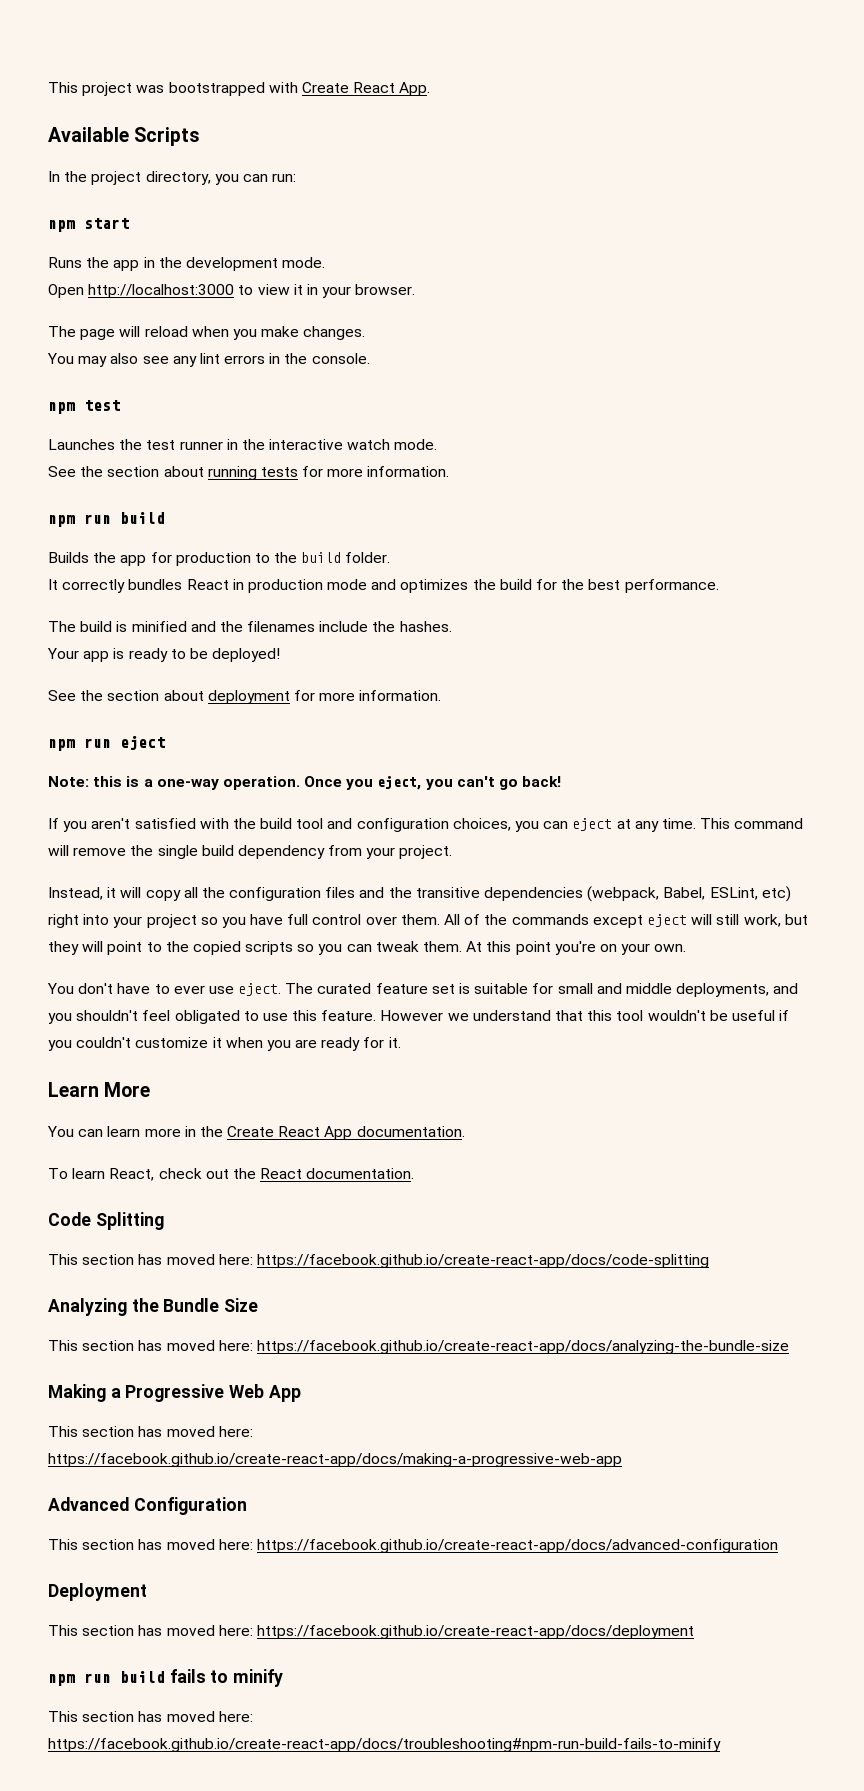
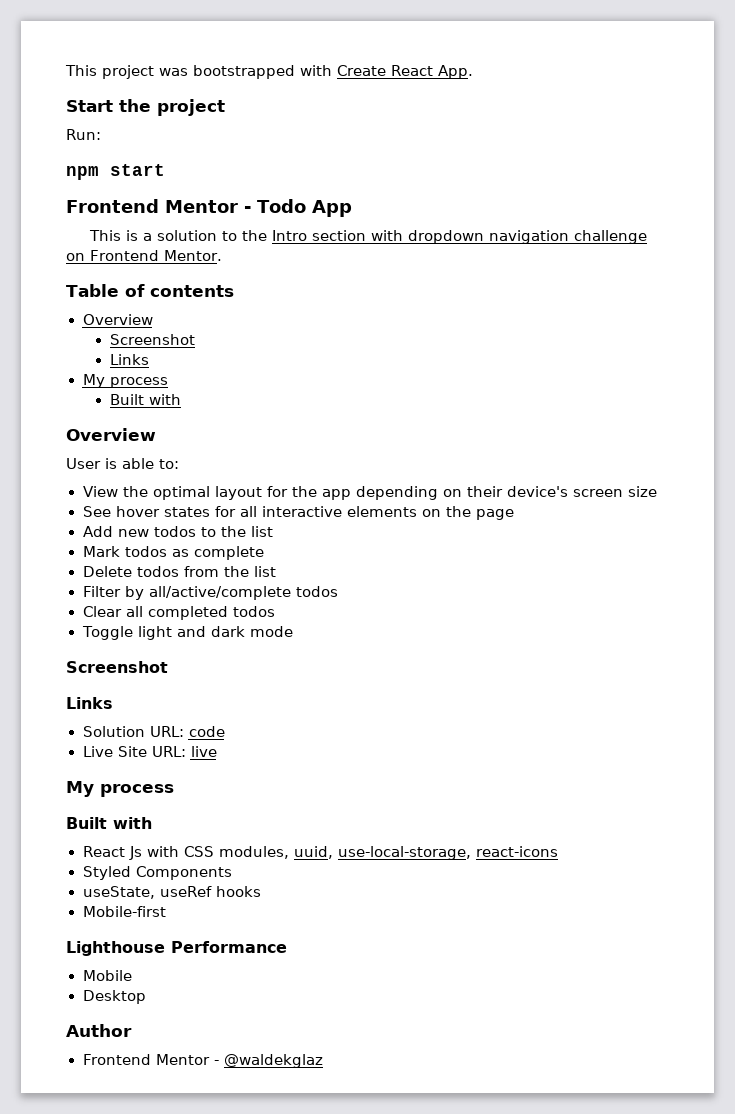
- Available Scripts
- In the project directory, you can run:
+ Start the project
+ Run:
  npm start
- Runs the app in the development mode.
- Open http://localhost:3000 to view it in your browser.
- The page will reload when you make changes.
- You may also see any lint errors in the console.
- npm test
- Launches the test runner in the interactive watch mode.
- See the section about running tests for more information.
- npm run build
- Builds the app for production to the build folder.
- It correctly bundles React in production mode and optimizes the build for the best performance.
- The build is minified and the filenames include the hashes.
- Your app is ready to be deployed!
- See the section about deployment for more information.
- npm run eject
- Note: this is a one-way operation. Once you eject, you can't go back!
- If you aren't satisfied with the build tool and configuration choices, you can eject at any time. This command will remove the single build dependency from your project.
- Instead, it will copy all the configuration files and the transitive dependencies (webpack, Babel, ESLint, etc) right into your project so you have full control over them. All of the commands except eject will still work, but they will point to the copied scripts so you can tweak them. At this point you're on your own.
- You don't have to ever use eject. The curated feature set is suitable for small and middle deployments, and you shouldn't feel obligated to use this feature. However we understand that this tool wouldn't be useful if you couldn't customize it when you are ready for it.
- Learn More
- You can learn more in the Create React App documentation.
- To learn React, check out the React documentation.
- Code Splitting
- This section has moved here: https://facebook.github.io/create-react-app/docs/code-splitting
- Analyzing the Bundle Size
- This section has moved here: https://facebook.github.io/create-react-app/docs/analyzing-the-bundle-size
- Making a Progressive Web App
- This section has moved here: https://facebook.github.io/create-react-app/docs/making-a-progressive-web-app
- Advanced Configuration
- This section has moved here: https://facebook.github.io/create-react-app/docs/advanced-configuration
- Deployment
- This section has moved here: https://facebook.github.io/create-react-app/docs/deployment
- npm run build fails to minify
- This section has moved here: https://facebook.github.io/create-react-app/docs/troubleshooting#npm-run-build-fails-to-minify
+ Frontend Mentor - Todo App
+ This is a solution to the Intro section with dropdown navigation challenge on Frontend Mentor.
+ Table of contents
+ Overview
+ Screenshot
+ Links
+ My process
+ Built with
+ Overview
+ User is able to:
+ View the optimal layout for the app depending on their device's screen size
+ See hover states for all interactive elements on the page
+ Add new todos to the list
+ Mark todos as complete
+ Delete todos from the list
+ Filter by all/active/complete todos
+ Clear all completed todos
+ Toggle light and dark mode
+ Screenshot
+ Links
+ Solution URL: code
+ Live Site URL: live
+ My process
+ Built with
+ React Js with CSS modules, uuid, use-local-storage, react-icons
+ Styled Components
+ useState, useRef hooks
+ Mobile-first
+ Lighthouse Performance
+ Mobile
+ Desktop
+ Author
+ Frontend Mentor - @waldekglaz

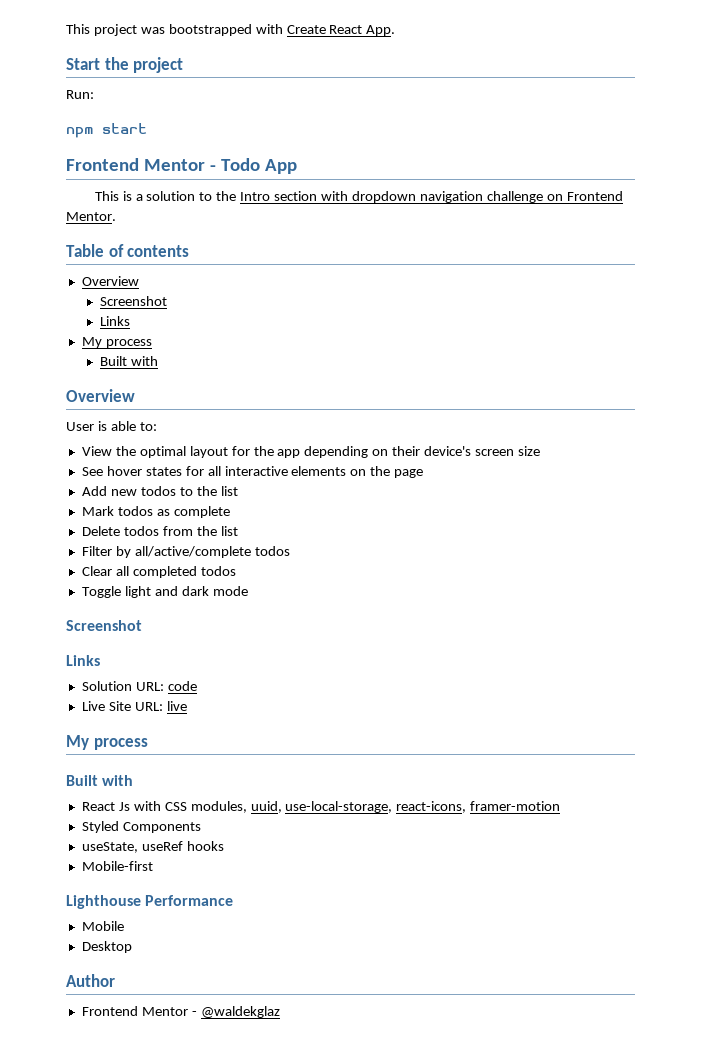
- React Js with CSS modules, uuid, use-local-storage, react-icons
+ React Js with CSS modules, uuid, use-local-storage, react-icons, framer-motion

